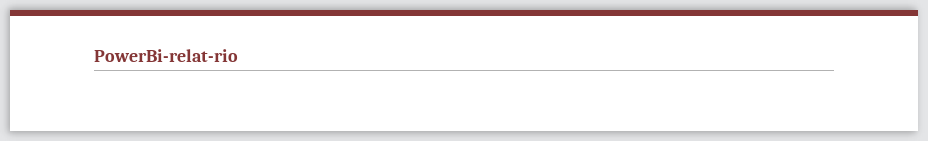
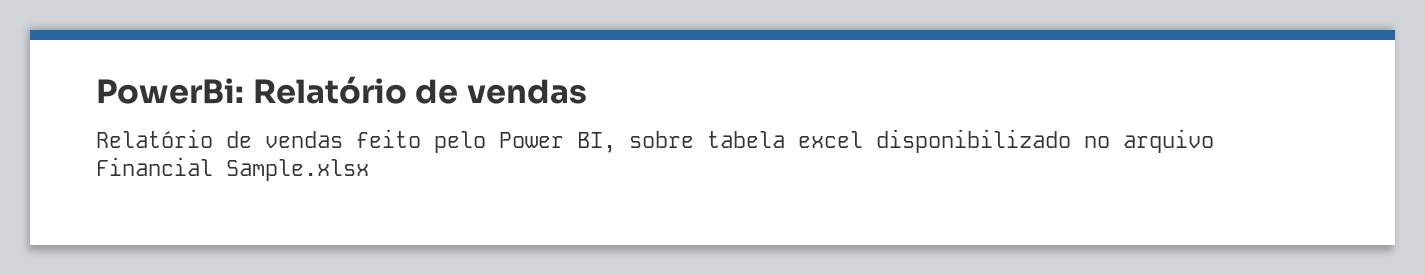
- PowerBi-relat-rio
+ PowerBi: Relatório de vendas
+ Relatório de vendas feito pelo Power BI, sobre tabela excel disponibilizado no arquivo Financial Sample.xlsx

